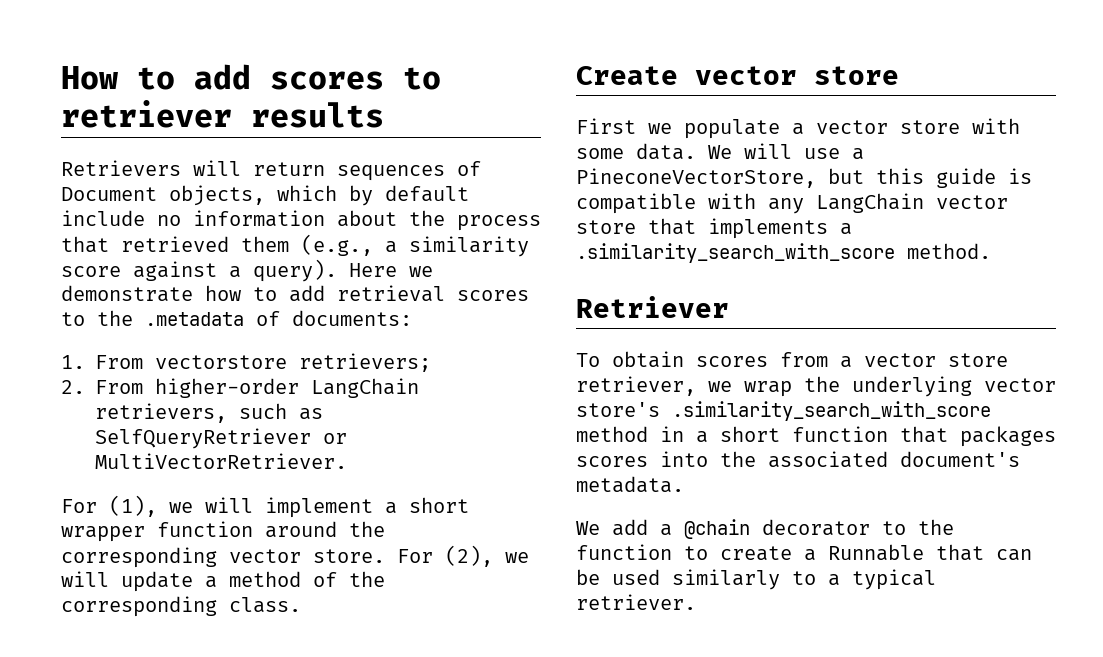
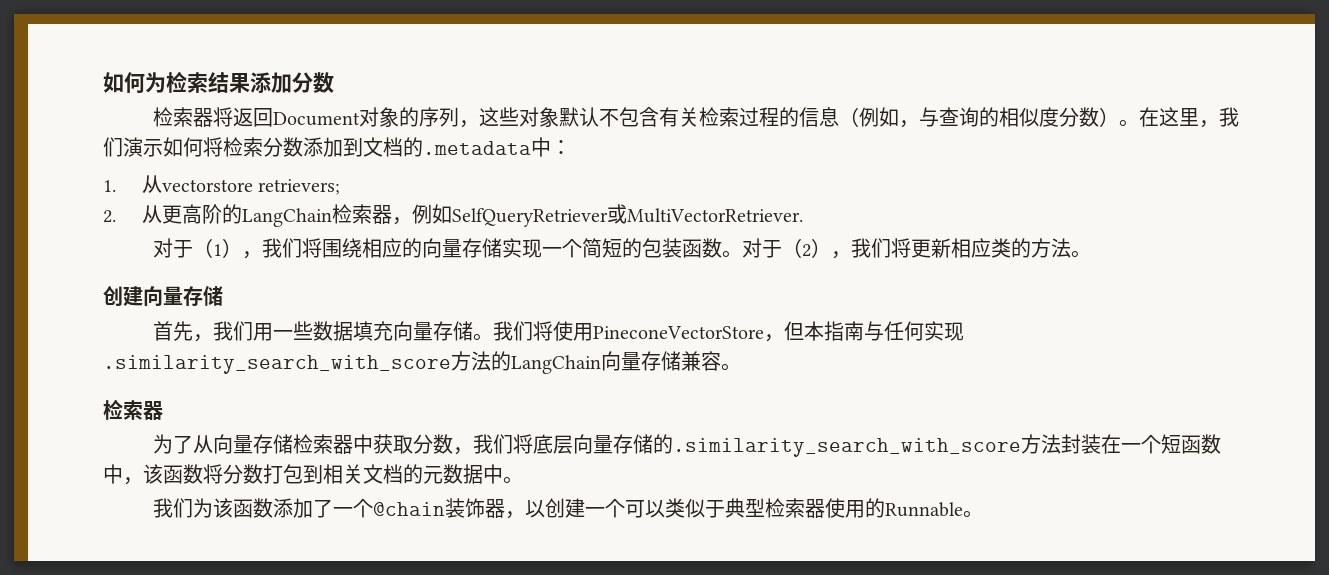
- How to add scores to retriever results
- Retrievers will return sequences of Document objects, which by default include no information about the process that retrieved them (e.g., a similarity score against a query). Here we demonstrate how to add retrieval scores to the .metadata of documents:
+ 如何为检索结果添加分数
+ 检索器将返回Document对象的序列，这些对象默认不包含有关检索过程的信息（例如，与查询的相似度分数）。在这里，我们演示如何将检索分数添加到文档的.metadata中：
- 1. From vectorstore retrievers;
+ 1.从vectorstore retrievers;
- 2. From higher-order LangChain retrievers, such as SelfQueryRetriever or MultiVectorRetriever.
- For (1), we will implement a short wrapper function around the corresponding vector store. For (2), we will update a method of the corresponding class.
- Create vector store
- First we populate a vector store with some data. We will use a PineconeVectorStore, but this guide is compatible with any LangChain vector store that implements a .similarity_search_with_score method.
- Retriever
- To obtain scores from a vector store retriever, we wrap the underlying vector store's .similarity_search_with_score method in a short function that packages scores into the associated document's metadata.
- We add a @chain decorator to the function to create a Runnable that can be used similarly to a typical retriever.
+ 2.从更高阶的LangChain检索器，例如SelfQueryRetriever或MultiVectorRetriever.
+ 对于（1），我们将围绕相应的向量存储实现一个简短的包装函数。对于（2），我们将更新相应类的方法。
+ 创建向量存储
+ 首先，我们用一些数据填充向量存储。我们将使用PineconeVectorStore，但本指南与任何实现.similarity_search_with_score方法的LangChain向量存储兼容。
+ 检索器
+ 为了从向量存储检索器中获取分数，我们将底层向量存储的.similarity_search_with_score方法封装在一个短函数中，该函数将分数打包到相关文档的元数据中。
+ 我们为该函数添加了一个@chain装饰器，以创建一个可以类似于典型检索器使用的Runnable。

